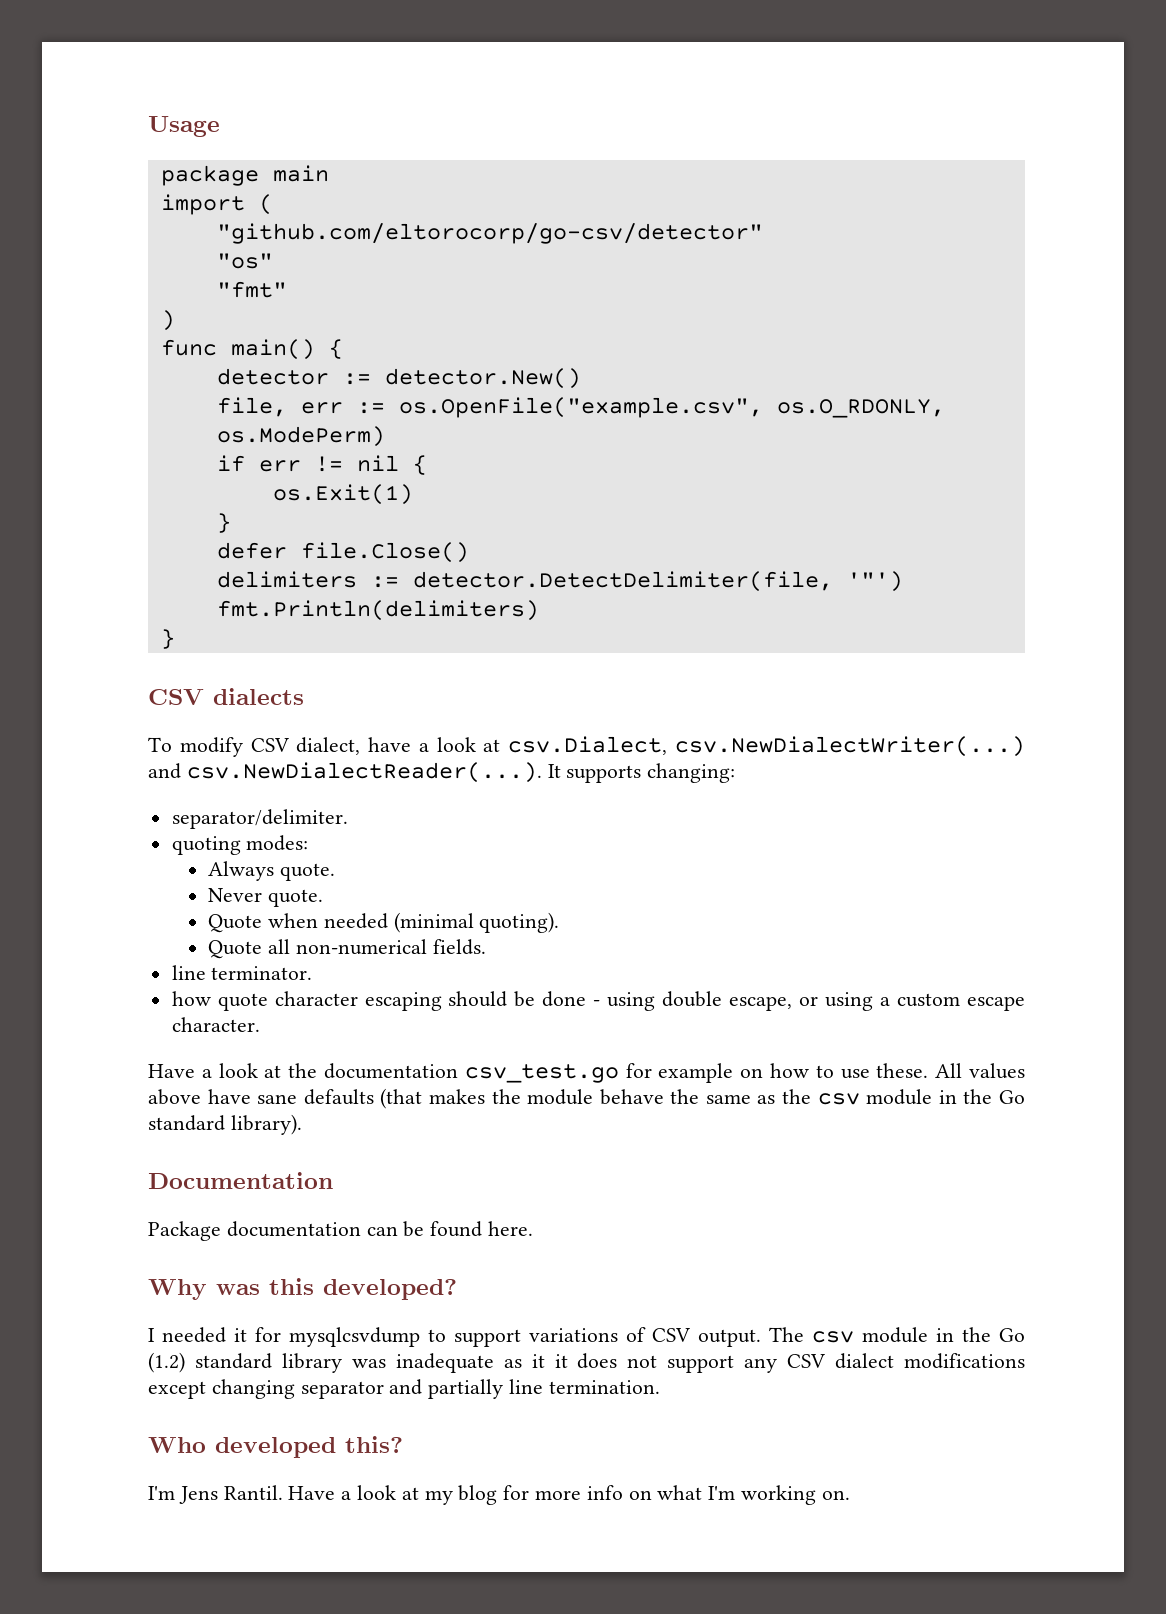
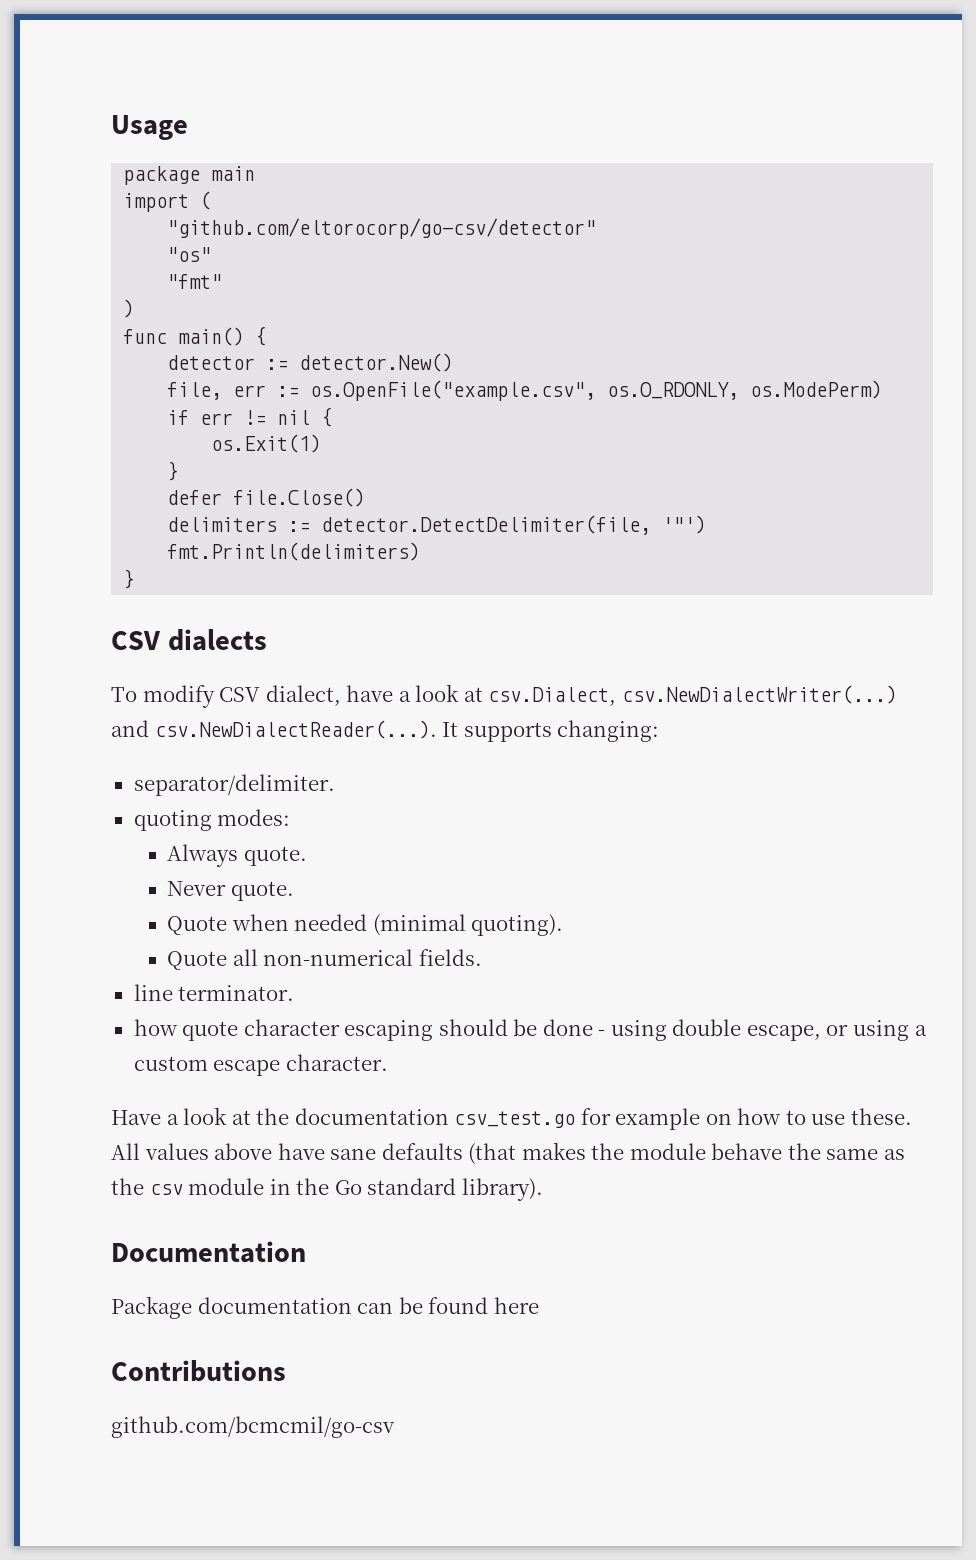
- Package documentation can be found here.
- Why was this developed?
- I needed it for mysqlcsvdump to support variations of CSV output. The csv module in the Go (1.2) standard library was inadequate as it it does not support any CSV dialect modifications except changing separator and partially line termination.
- Who developed this?
- I'm Jens Rantil. Have a look at my blog for more info on what I'm working on.
+ Package documentation can be found here
+ Contributions
+ github.com/bcmcmil/go-csv

